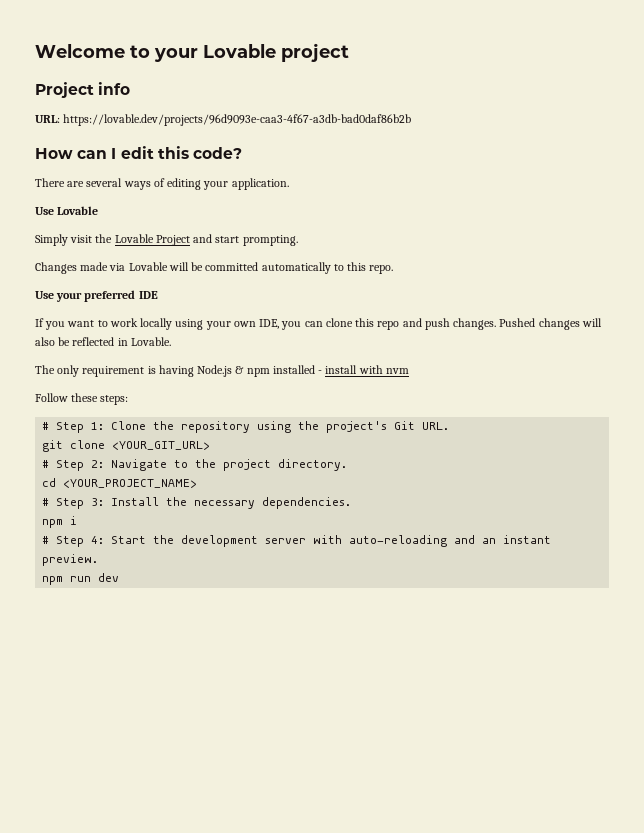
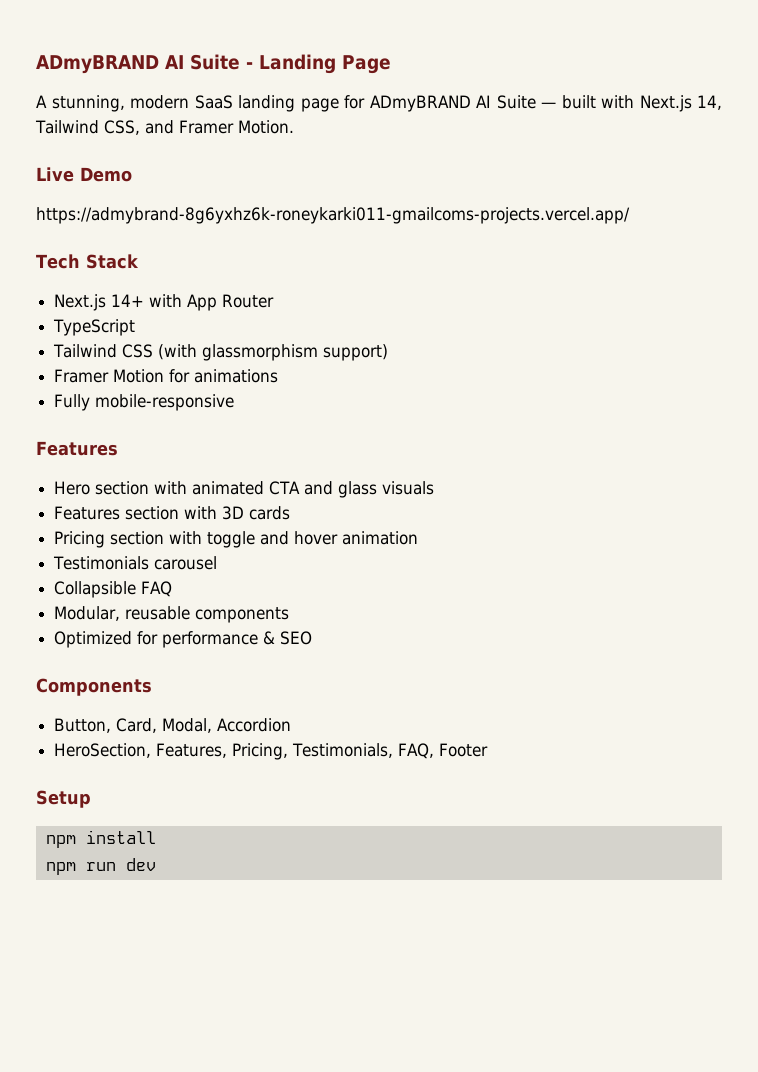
- Welcome to your Lovable project
- Project info
- URL: https://lovable.dev/projects/96d9093e-caa3-4f67-a3db-bad0daf86b2b
- How can I edit this code?
- There are several ways of editing your application.
- Use Lovable
- Simply visit the Lovable Project and start prompting.
- Changes made via Lovable will be committed automatically to this repo.
- Use your preferred IDE
- If you want to work locally using your own IDE, you can clone this repo and push changes. Pushed changes will also be reflected in Lovable.
- The only requirement is having Node.js & npm installed - install with nvm
- Follow these steps:
- # Step 1: Clone the repository using the project's Git URL.
- git clone <YOUR_GIT_URL>
- # Step 2: Navigate to the project directory.
- cd <YOUR_PROJECT_NAME>
- # Step 3: Install the necessary dependencies.
- npm i
- # Step 4: Start the development server with auto-reloading and an instant preview.
+ ADmyBRAND AI Suite - Landing Page
+ A stunning, modern SaaS landing page for ADmyBRAND AI Suite — built with Next.js 14, Tailwind CSS, and Framer Motion.
+ Live Demo
+ https://admybrand-8g6yxhz6k-roneykarki011-gmailcoms-projects.vercel.app/
+ Tech Stack
+ Next.js 14+ with App Router
+ TypeScript
+ Tailwind CSS (with glassmorphism support)
+ Framer Motion for animations
+ Fully mobile-responsive
+ Features
+ Hero section with animated CTA and glass visuals
+ Features section with 3D cards
+ Pricing section with toggle and hover animation
+ Testimonials carousel
+ Collapsible FAQ
+ Modular, reusable components
+ Optimized for performance & SEO
+ Components
+ Button, Card, Modal, Accordion
+ HeroSection, Features, Pricing, Testimonials, FAQ, Footer
+ Setup
+ npm install

